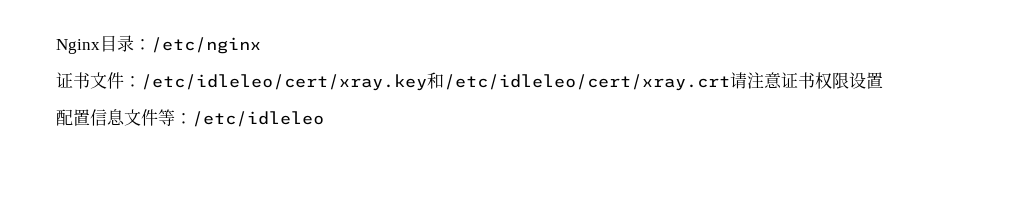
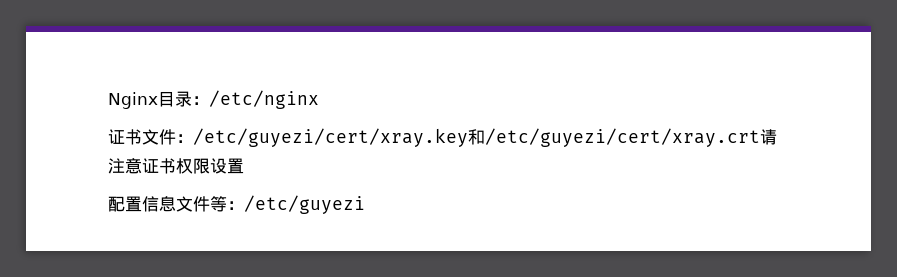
- 证书文件：/etc/idleleo/cert/xray.key和/etc/idleleo/cert/xray.crt请注意证书权限设置
+ 证书文件：/etc/guyezi/cert/xray.key和/etc/guyezi/cert/xray.crt请注意证书权限设置
- 配置信息文件等：/etc/idleleo
+ 配置信息文件等：/etc/guyezi

